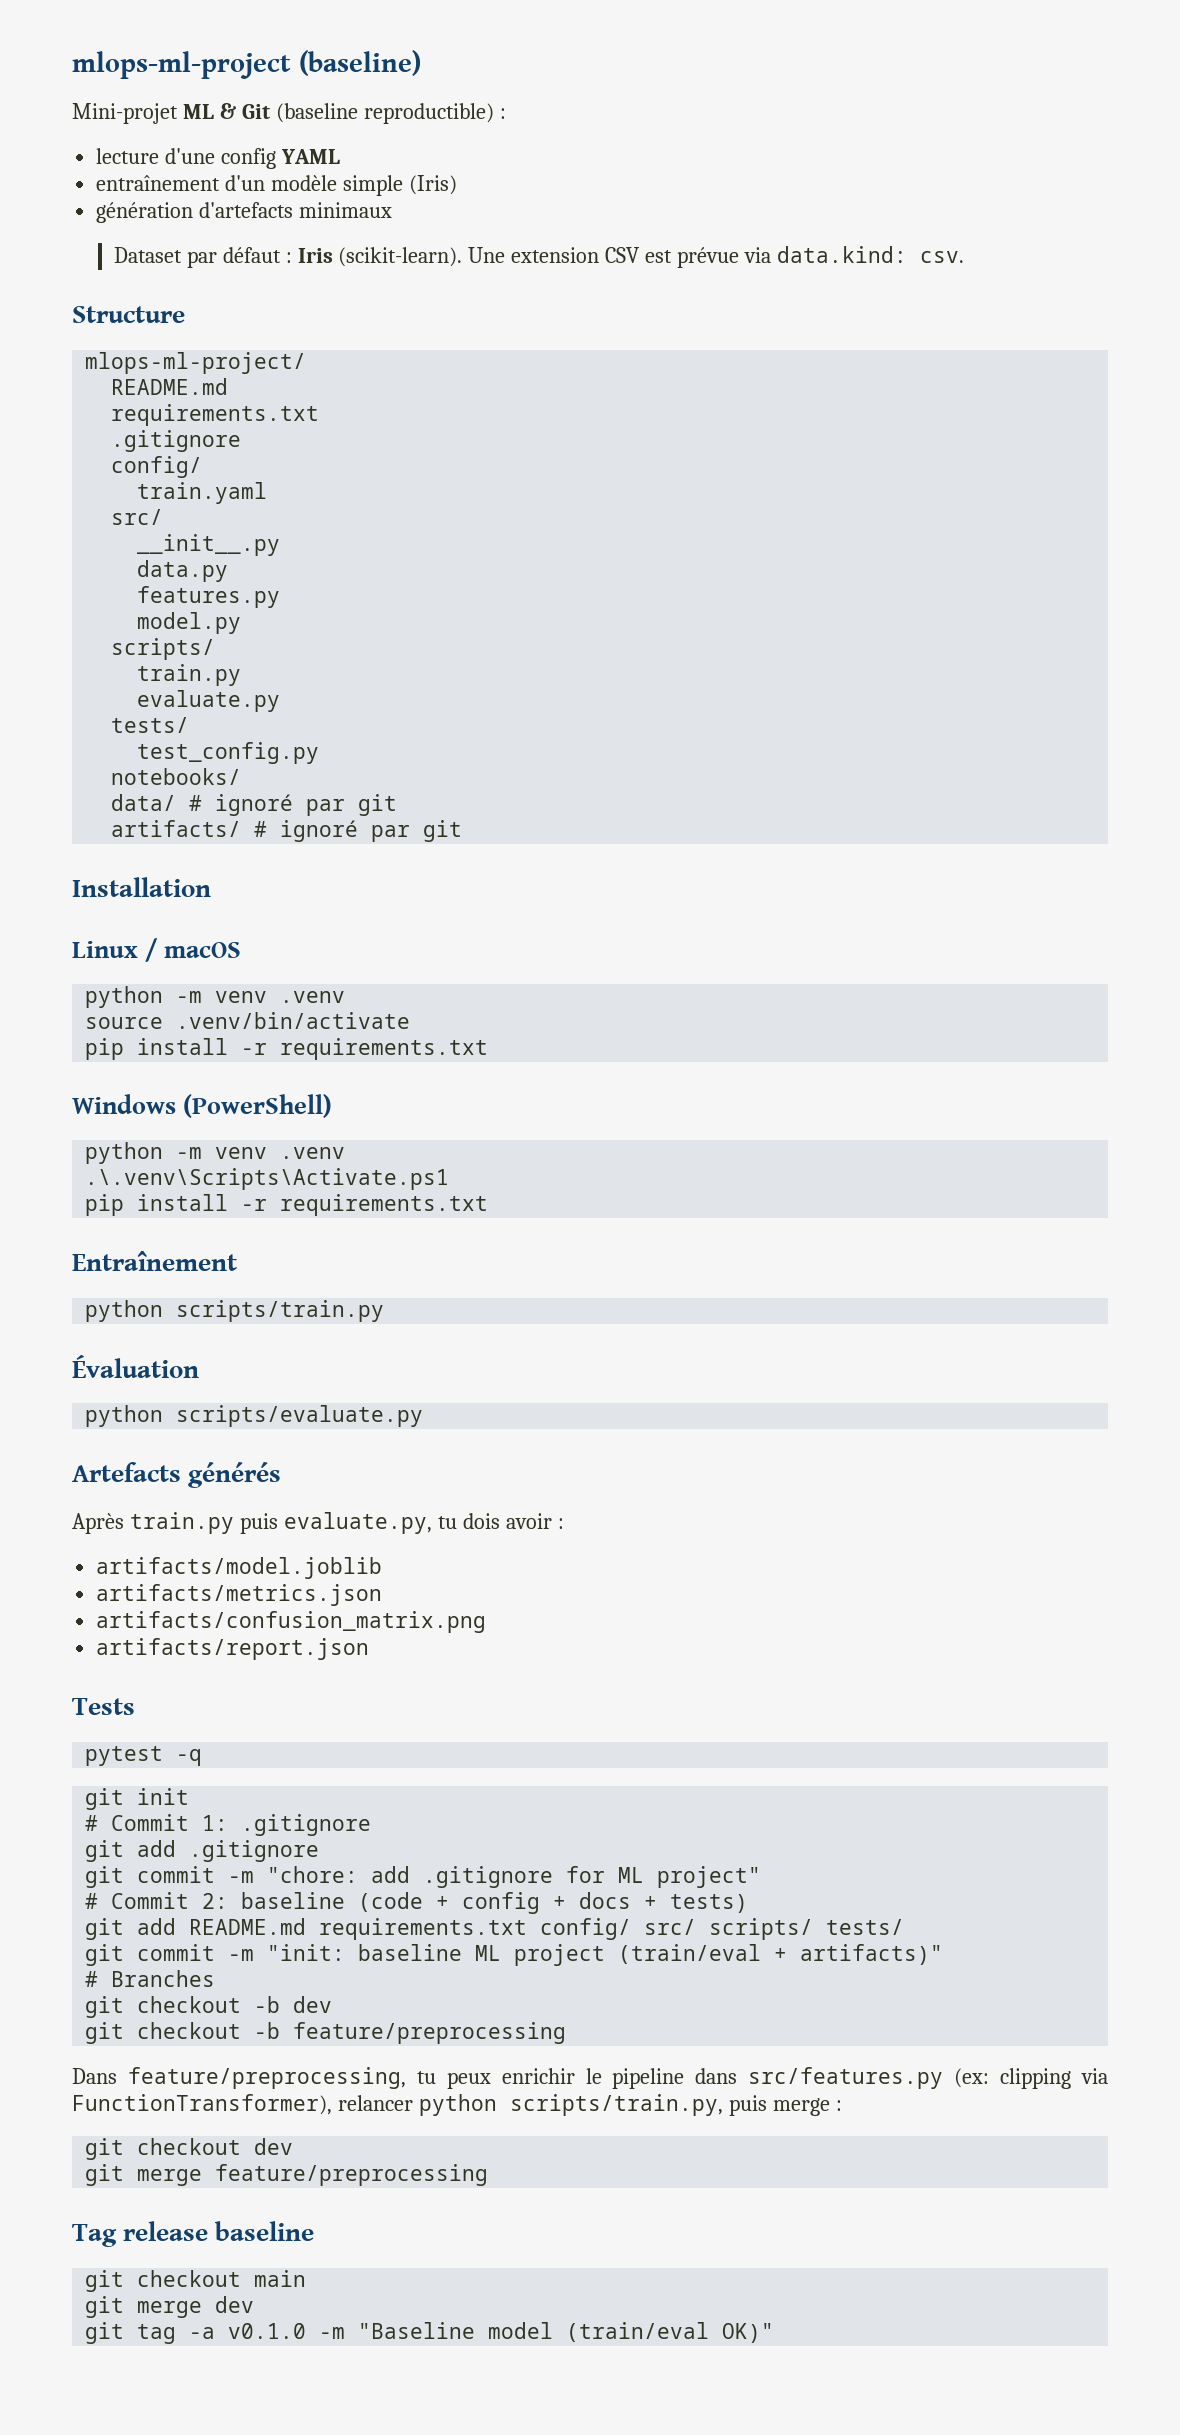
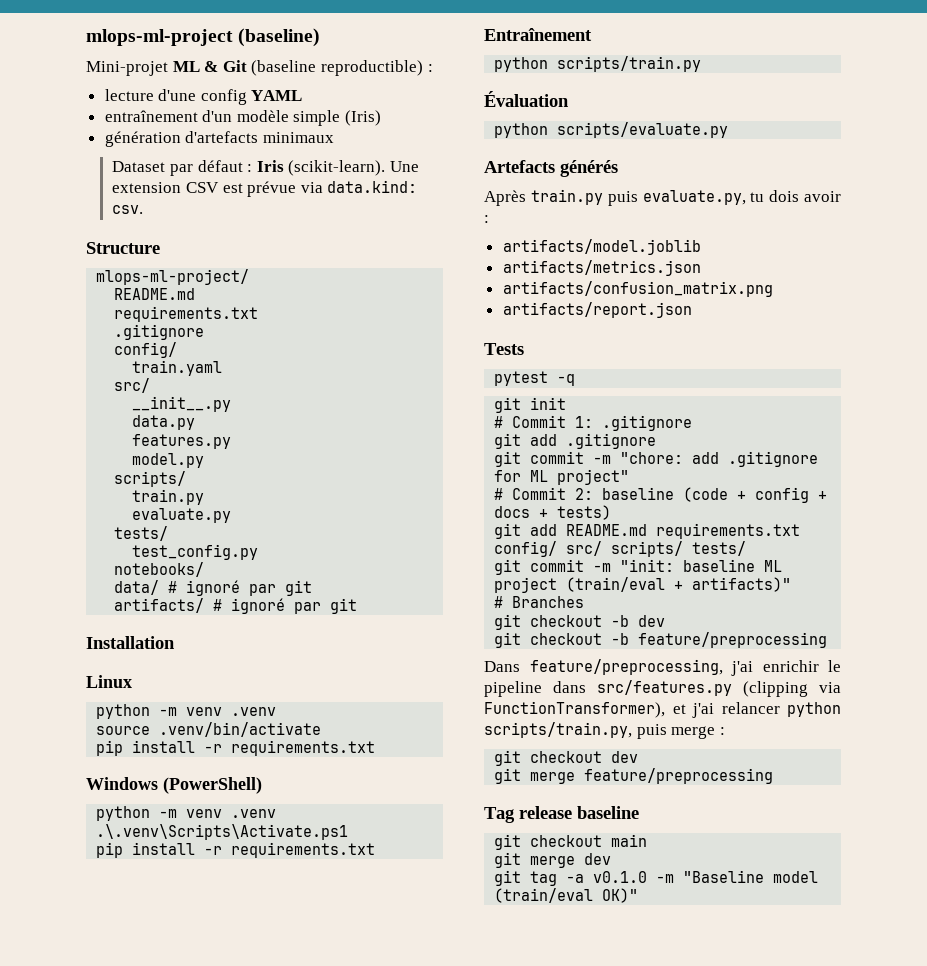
- Linux / macOS
+ Linux
- Dans feature/preprocessing, tu peux enrichir le pipeline dans src/features.py (ex: clipping via FunctionTransformer), relancer python scripts/train.py, puis merge :
+ Dans feature/preprocessing, j'ai enrichir le pipeline dans src/features.py (clipping via FunctionTransformer), et j'ai relancer python scripts/train.py, puis merge :

